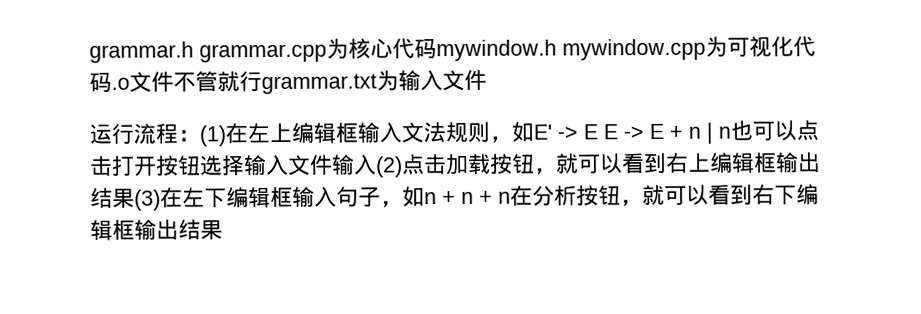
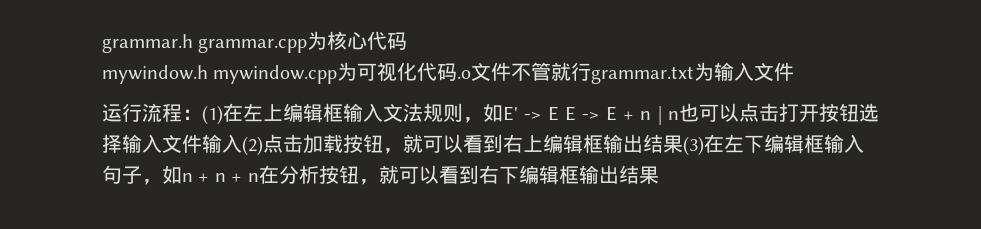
- grammar.h grammar.cpp为核心代码mywindow.h mywindow.cpp为可视化代码.o文件不管就行grammar.txt为输入文件
+ grammar.h grammar.cpp为核心代码
+ mywindow.h mywindow.cpp为可视化代码.o文件不管就行grammar.txt为输入文件

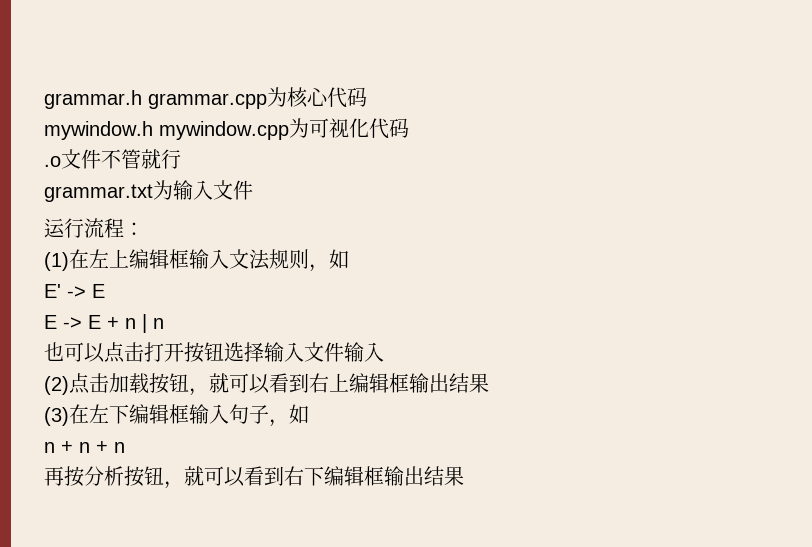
- mywindow.h mywindow.cpp为可视化代码.o文件不管就行grammar.txt为输入文件
+ mywindow.h mywindow.cpp为可视化代码
+ .o文件不管就行
+ grammar.txt为输入文件
- 运行流程：(1)在左上编辑框输入文法规则，如E' -> E E -> E + n | n也可以点击打开按钮选择输入文件输入(2)点击加载按钮，就可以看到右上编辑框输出结果(3)在左下编辑框输入句子，如n + n + n在分析按钮，就可以看到右下编辑框输出结果
+ 运行流程：
+ (1)在左上编辑框输入文法规则，如
+ E' -> E
+ E -> E + n | n
+ 也可以点击打开按钮选择输入文件输入
+ (2)点击加载按钮，就可以看到右上编辑框输出结果
+ (3)在左下编辑框输入句子，如
+ n + n + n
+ 再按分析按钮，就可以看到右下编辑框输出结果

